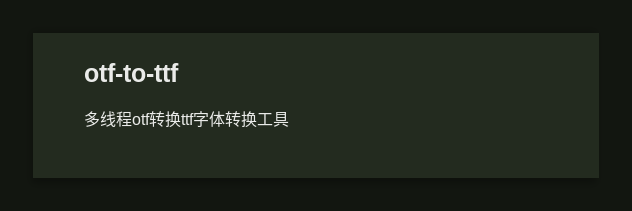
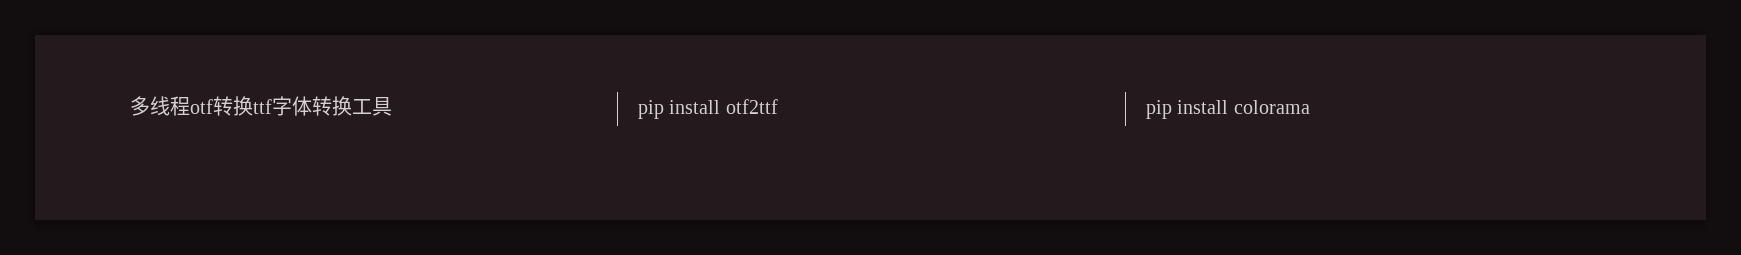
- otf-to-ttf
+ pip install otf2ttf
+ pip install colorama

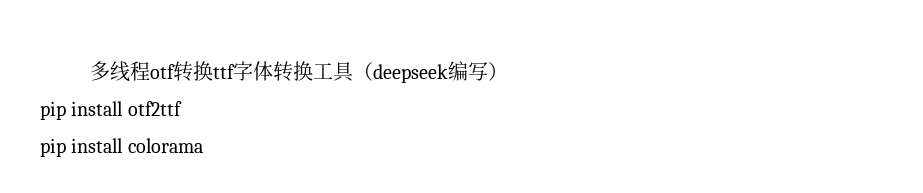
- 多线程otf转换ttf字体转换工具
+ 多线程otf转换ttf字体转换工具（deepseek编写）

